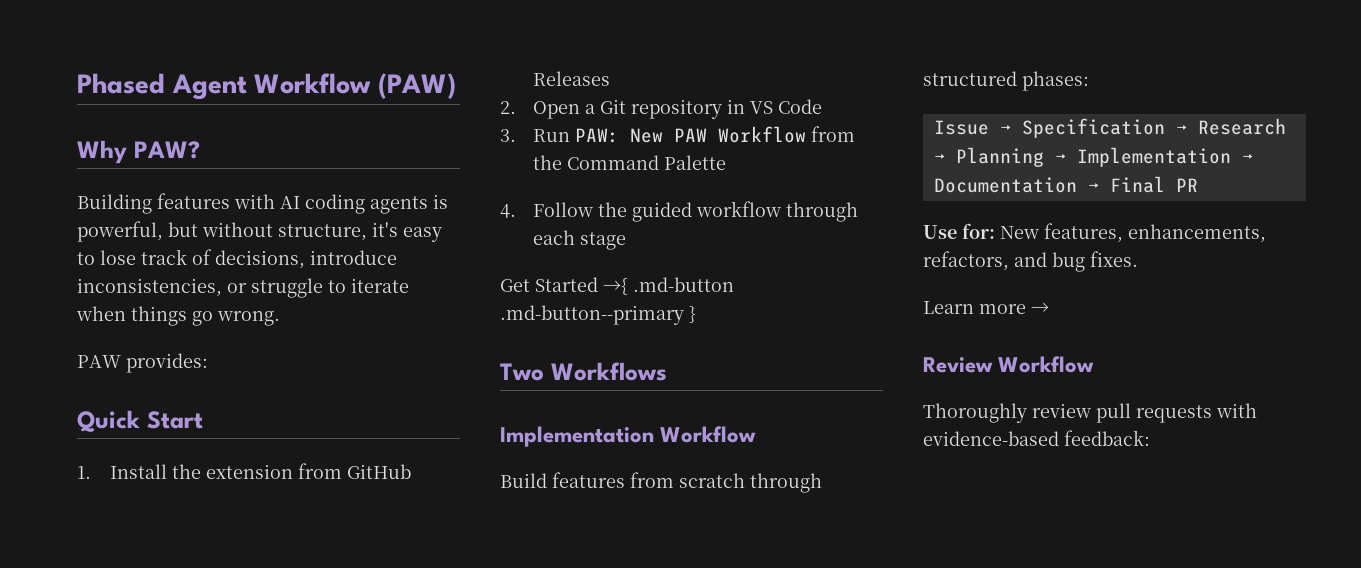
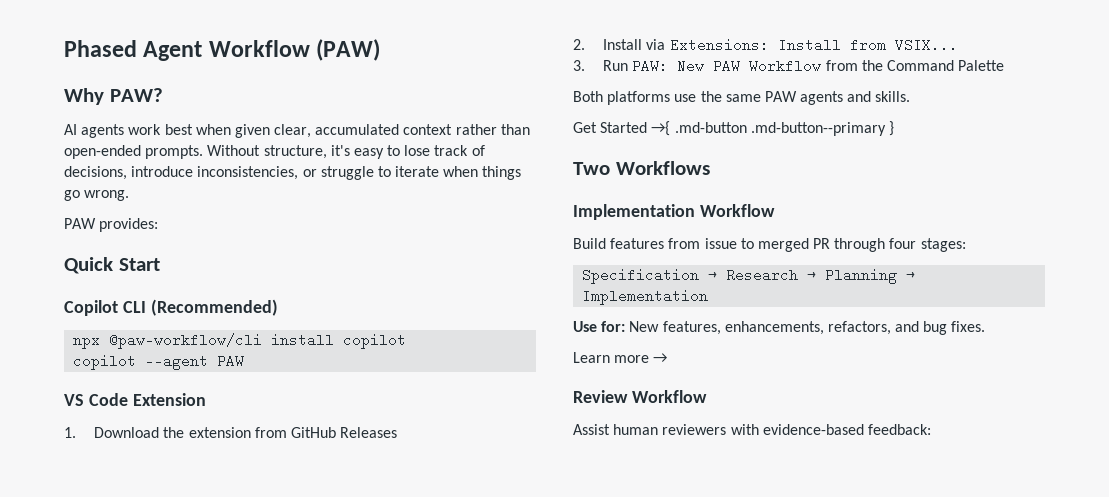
- Building features with AI coding agents is powerful, but without structure, it's easy to lose track of decisions, introduce inconsistencies, or struggle to iterate when things go wrong.
+ AI agents work best when given clear, accumulated context rather than open-ended prompts. Without structure, it's easy to lose track of decisions, introduce inconsistencies, or struggle to iterate when things go wrong.
+ Copilot CLI (Recommended)
+ npx @paw-workflow/cli install copilot
+ copilot --agent PAW
+ VS Code Extension
- 1. Install the extension from GitHub Releases
+ 1. Download the extension from GitHub Releases
- 2. Open a Git repository in VS Code
+ 2. Install via Extensions: Install from VSIX...
- 4. Follow the guided workflow through each stage
+ Both platforms use the same PAW agents and skills.
- Build features from scratch through structured phases:
- Issue → Specification → Research → Planning → Implementation → Documentation → Final PR
+ Build features from issue to merged PR through four stages:
+ Specification → Research → Planning → Implementation
- Thoroughly review pull requests with evidence-based feedback:
+ Assist human reviewers with evidence-based feedback:

